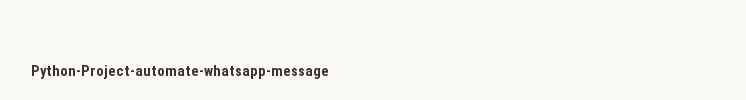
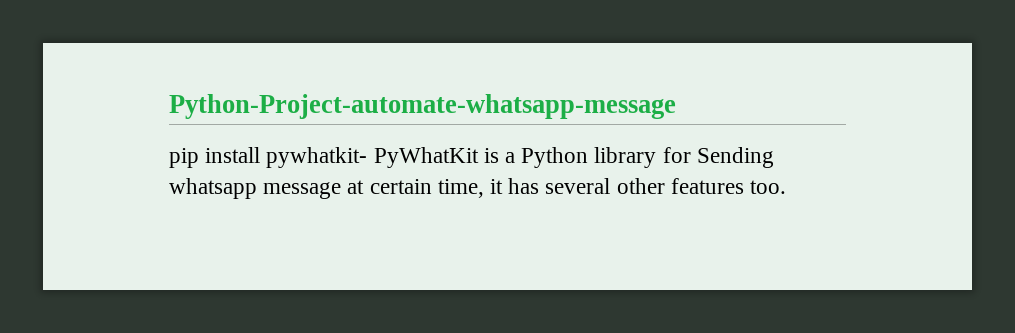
+ pip install pywhatkit- PyWhatKit is a Python library for Sending whatsapp message at certain time, it has several other features too.

